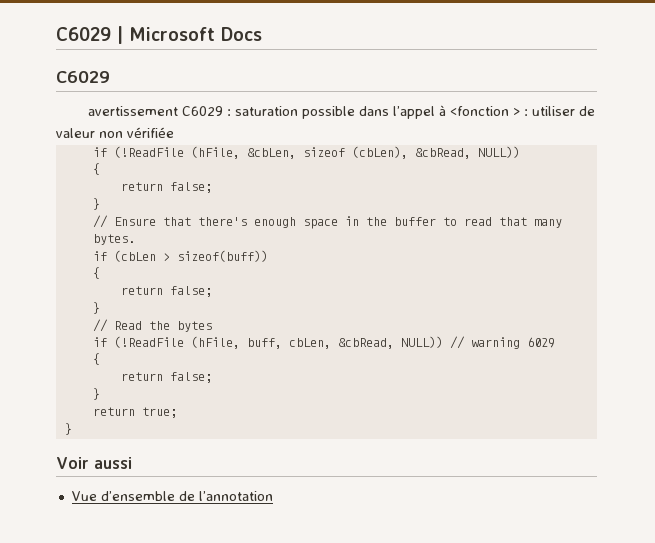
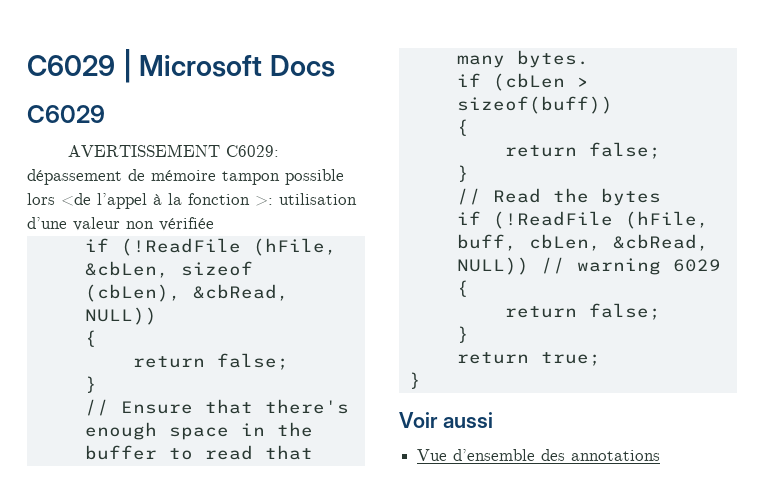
- avertissement C6029 : saturation possible dans l’appel à <fonction > : utiliser de valeur non vérifiée
+ AVERTISSEMENT C6029: dépassement de mémoire tampon possible lors <de l’appel à la fonction >: utilisation d’une valeur non vérifiée
- Vue d’ensemble de l’annotation
+ Vue d’ensemble des annotations

